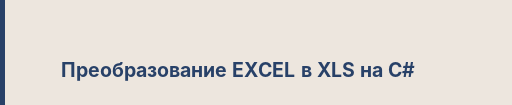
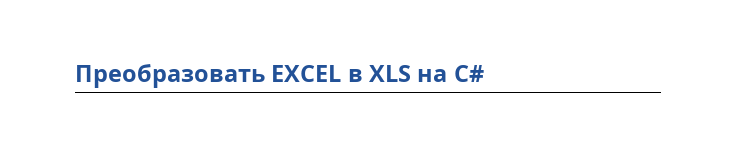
- Преобразование EXCEL в XLS на C#
+ Преобразовать EXCEL в XLS на C#

